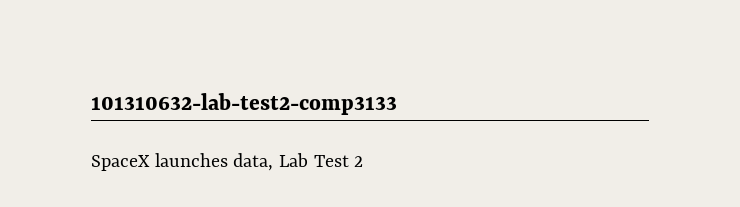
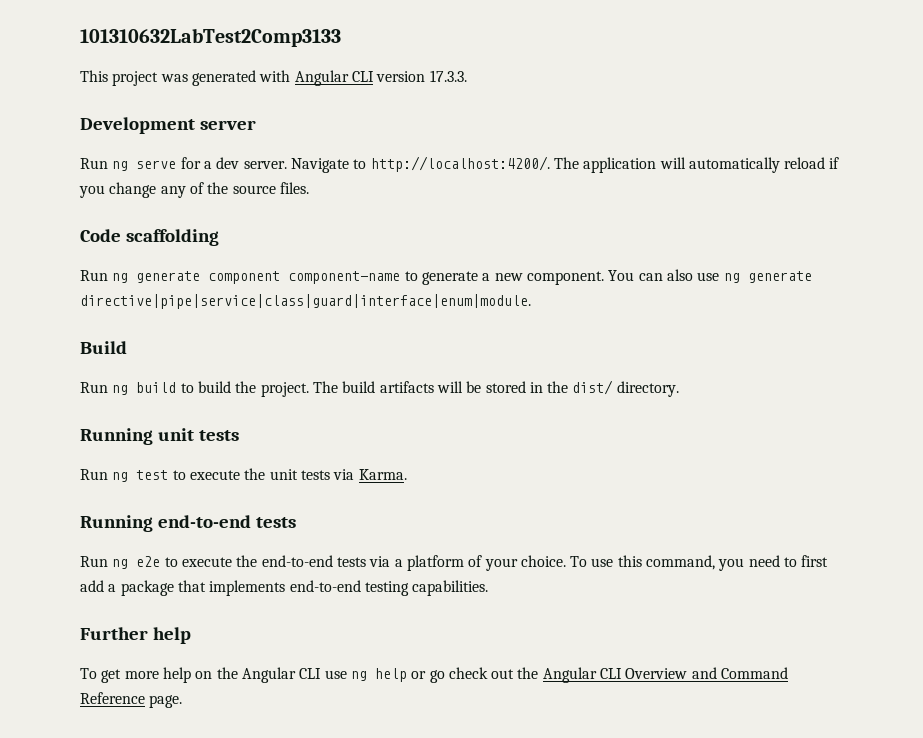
- 101310632-lab-test2-comp3133
- SpaceX launches data, Lab Test 2
+ 101310632LabTest2Comp3133
+ This project was generated with Angular CLI version 17.3.3.
+ Development server
+ Run ng serve for a dev server. Navigate to http://localhost:4200/. The application will automatically reload if you change any of the source files.
+ Code scaffolding
+ Run ng generate component component-name to generate a new component. You can also use ng generate directive|pipe|service|class|guard|interface|enum|module.
+ Build
+ Run ng build to build the project. The build artifacts will be stored in the dist/ directory.
+ Running unit tests
+ Run ng test to execute the unit tests via Karma.
+ Running end-to-end tests
+ Run ng e2e to execute the end-to-end tests via a platform of your choice. To use this command, you need to first add a package that implements end-to-end testing capabilities.
+ Further help
+ To get more help on the Angular CLI use ng help or go check out the Angular CLI Overview and Command Reference page.

